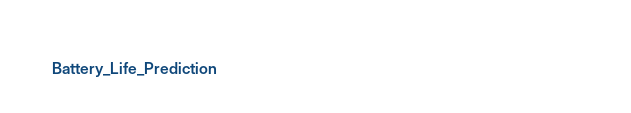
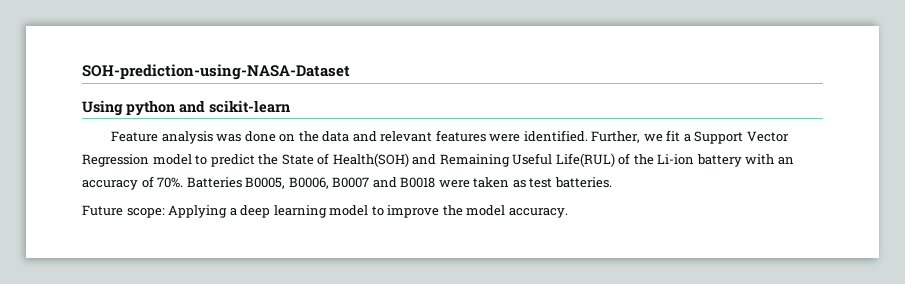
- Battery_Life_Prediction
+ SOH-prediction-using-NASA-Dataset
+ Using python and scikit-learn
+ Feature analysis was done on the data and relevant features were identified. Further, we fit a Support Vector Regression model to predict the State of Health(SOH) and Remaining Useful Life(RUL) of the Li-ion battery with an accuracy of 70%. Batteries B0005, B0006, B0007 and B0018 were taken as test batteries.
+ Future scope: Applying a deep learning model to improve the model accuracy.

